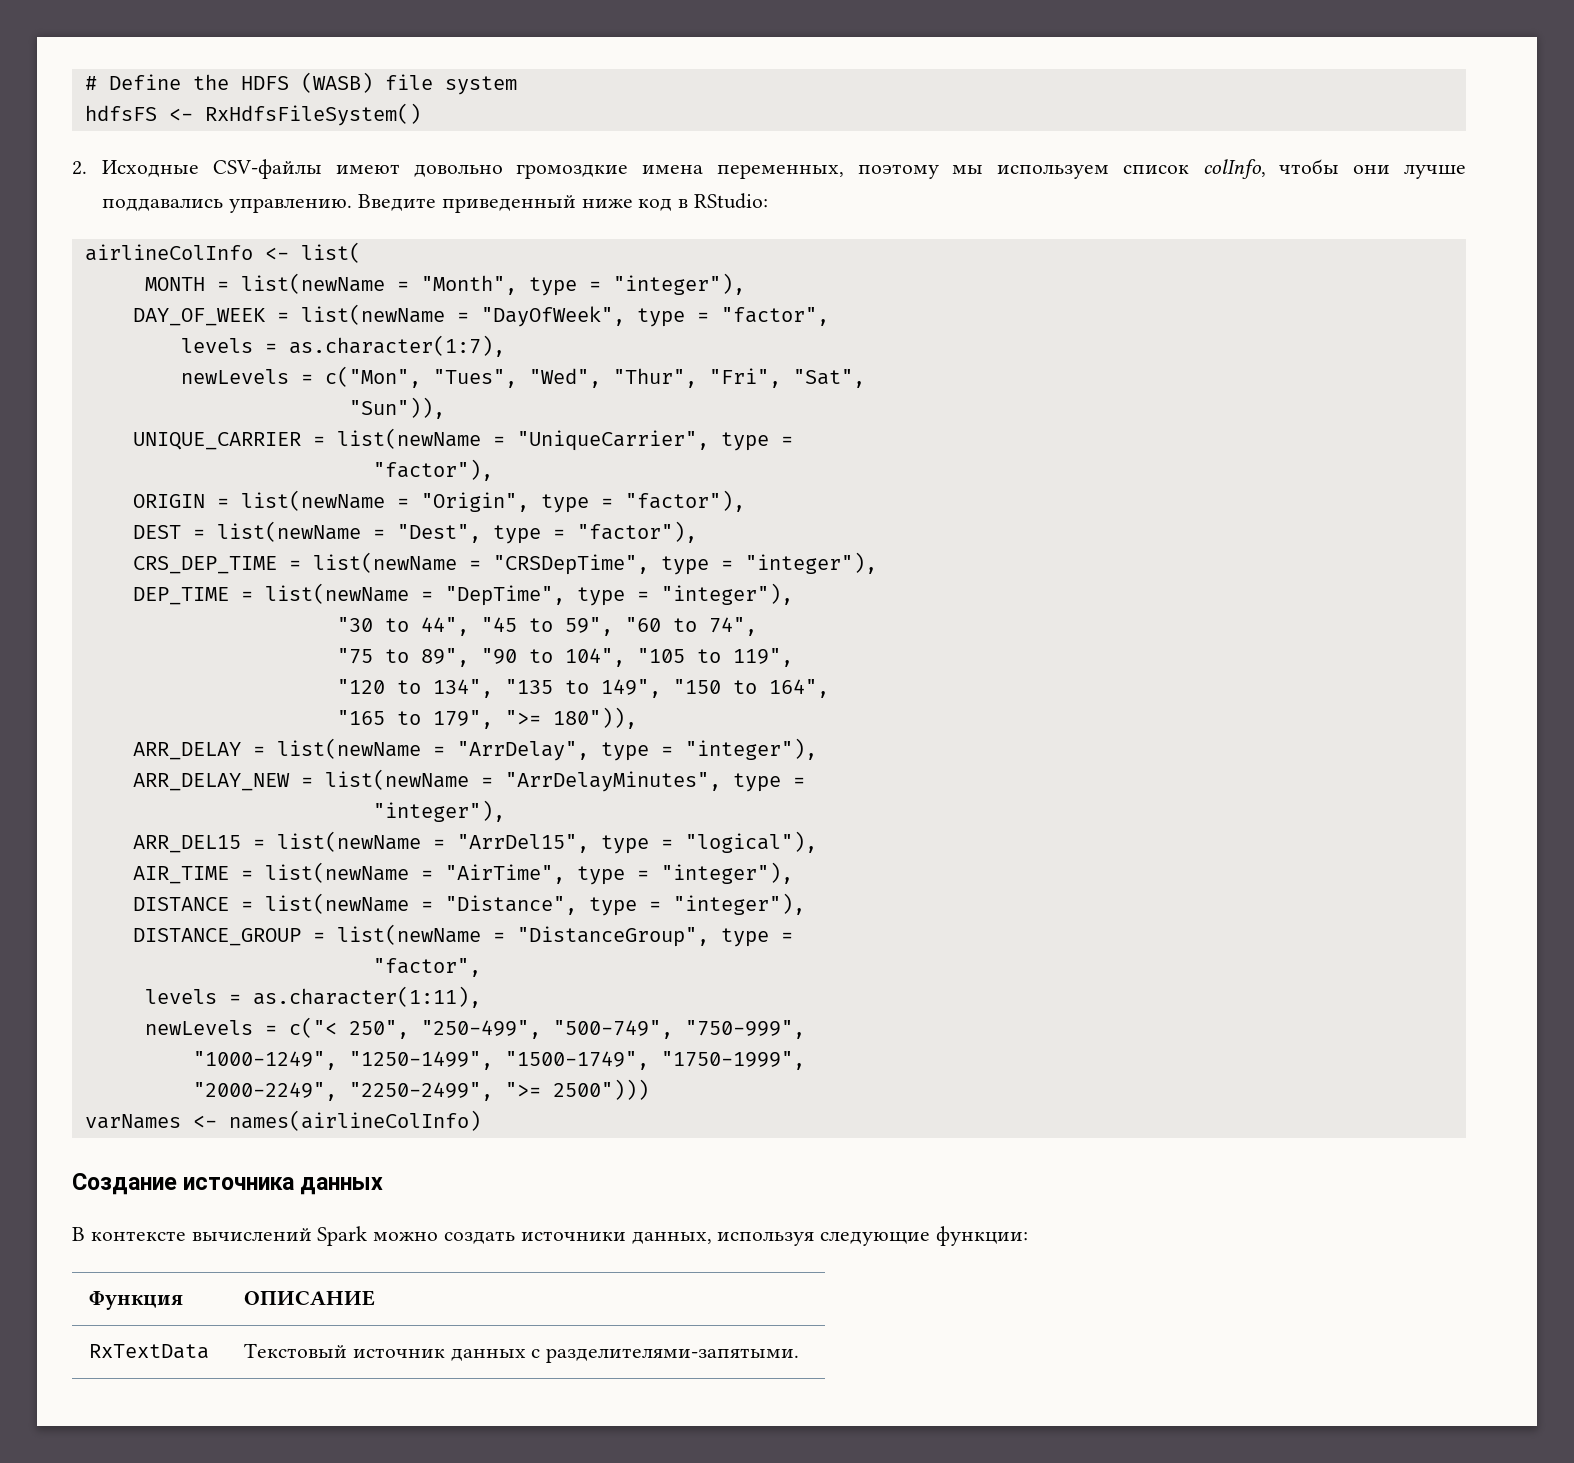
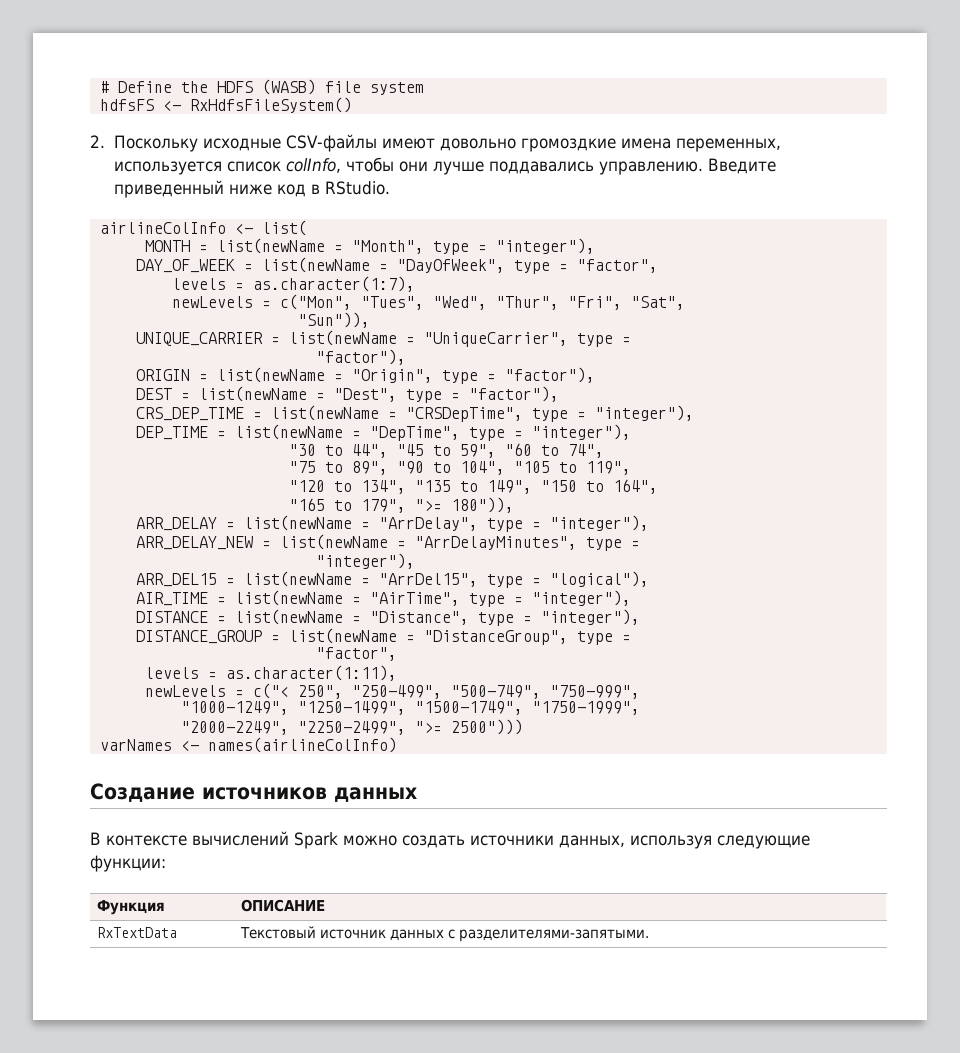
- 2. Исходные CSV-файлы имеют довольно громоздкие имена переменных, поэтому мы используем список colInfo, чтобы они лучше поддавались управлению.
+ 2. Поскольку исходные CSV-файлы имеют довольно громоздкие имена переменных, используется список colInfo, чтобы они лучше поддавались управлению.
- Введите приведенный ниже код в RStudio:
+ Введите приведенный ниже код в RStudio.
- Создание источника данных
+ Создание источников данных

